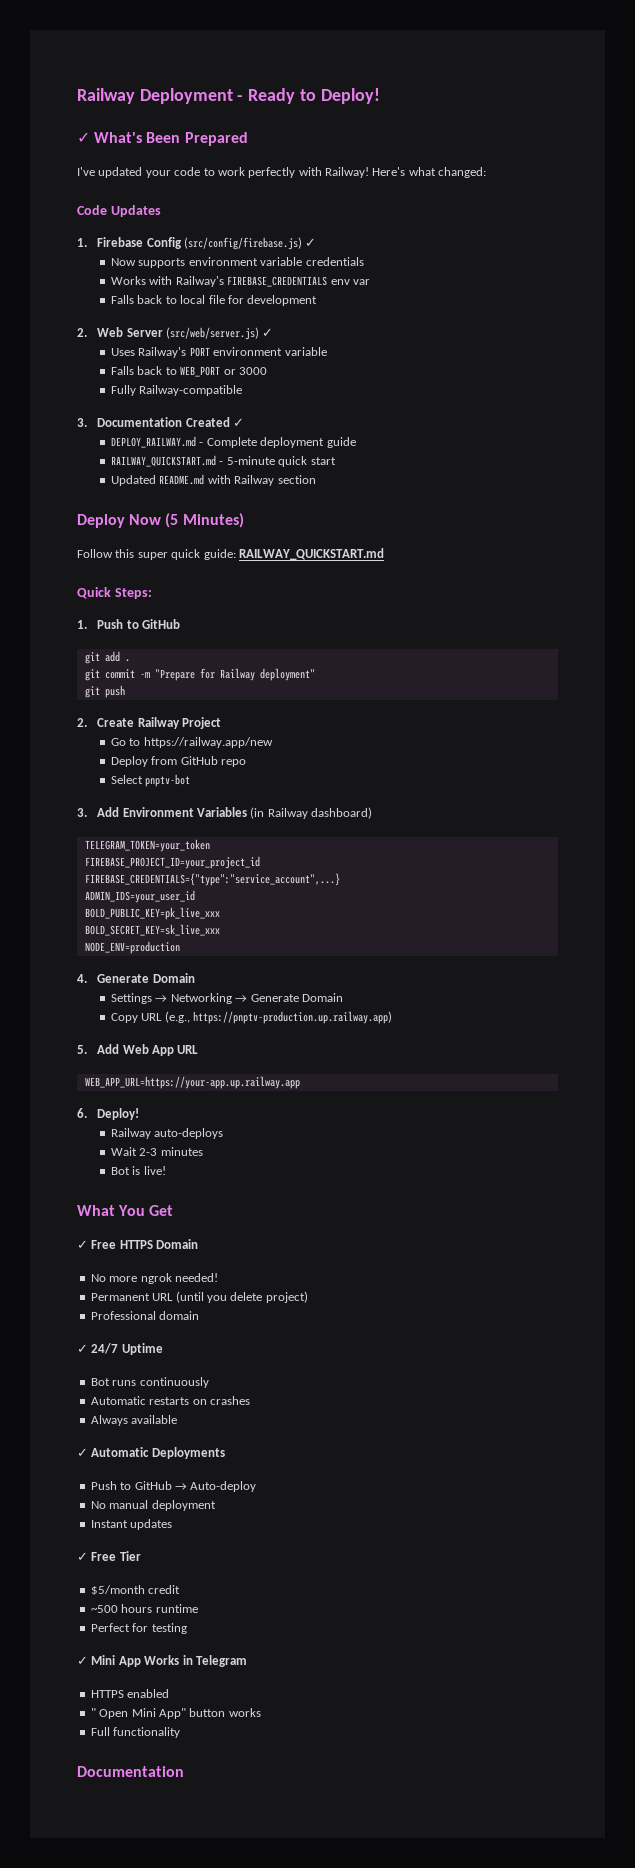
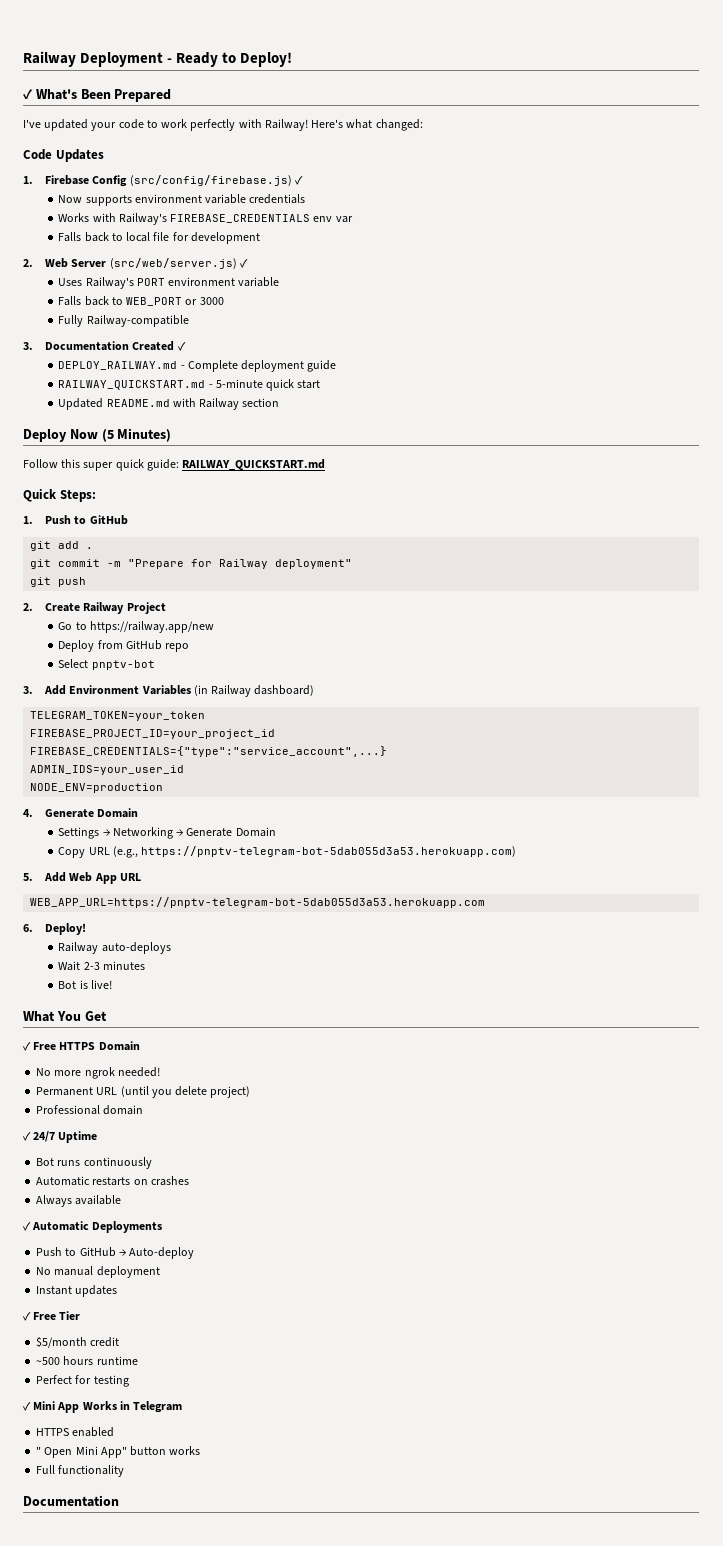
- BOLD_PUBLIC_KEY=pk_live_xxx
- BOLD_SECRET_KEY=sk_live_xxx
- Copy URL (e.g., https://pnptv-production.up.railway.app)
+ Copy URL (e.g., https://pnptv-telegram-bot-5dab055d3a53.herokuapp.com)
- WEB_APP_URL=https://your-app.up.railway.app
+ WEB_APP_URL=https://pnptv-telegram-bot-5dab055d3a53.herokuapp.com

